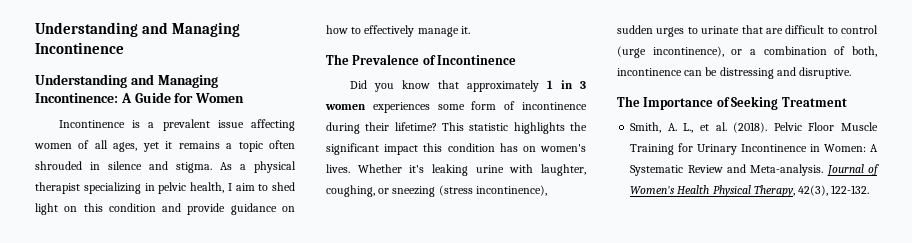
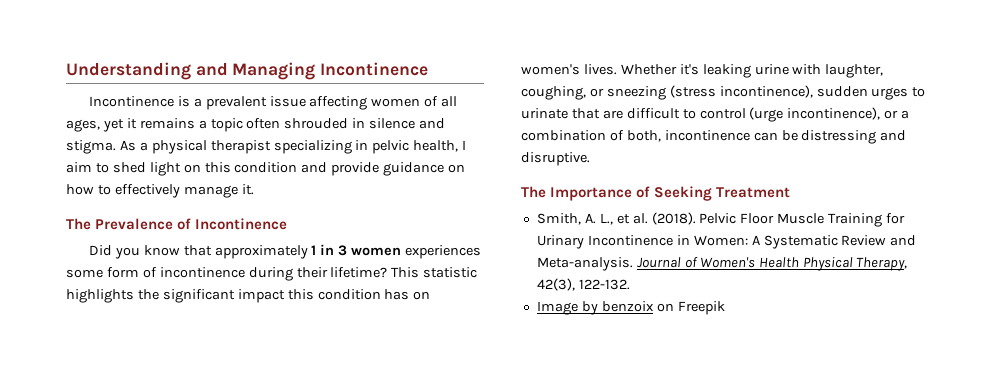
- Understanding and Managing Incontinence: A Guide for Women
+ Image by benzoix on Freepik

